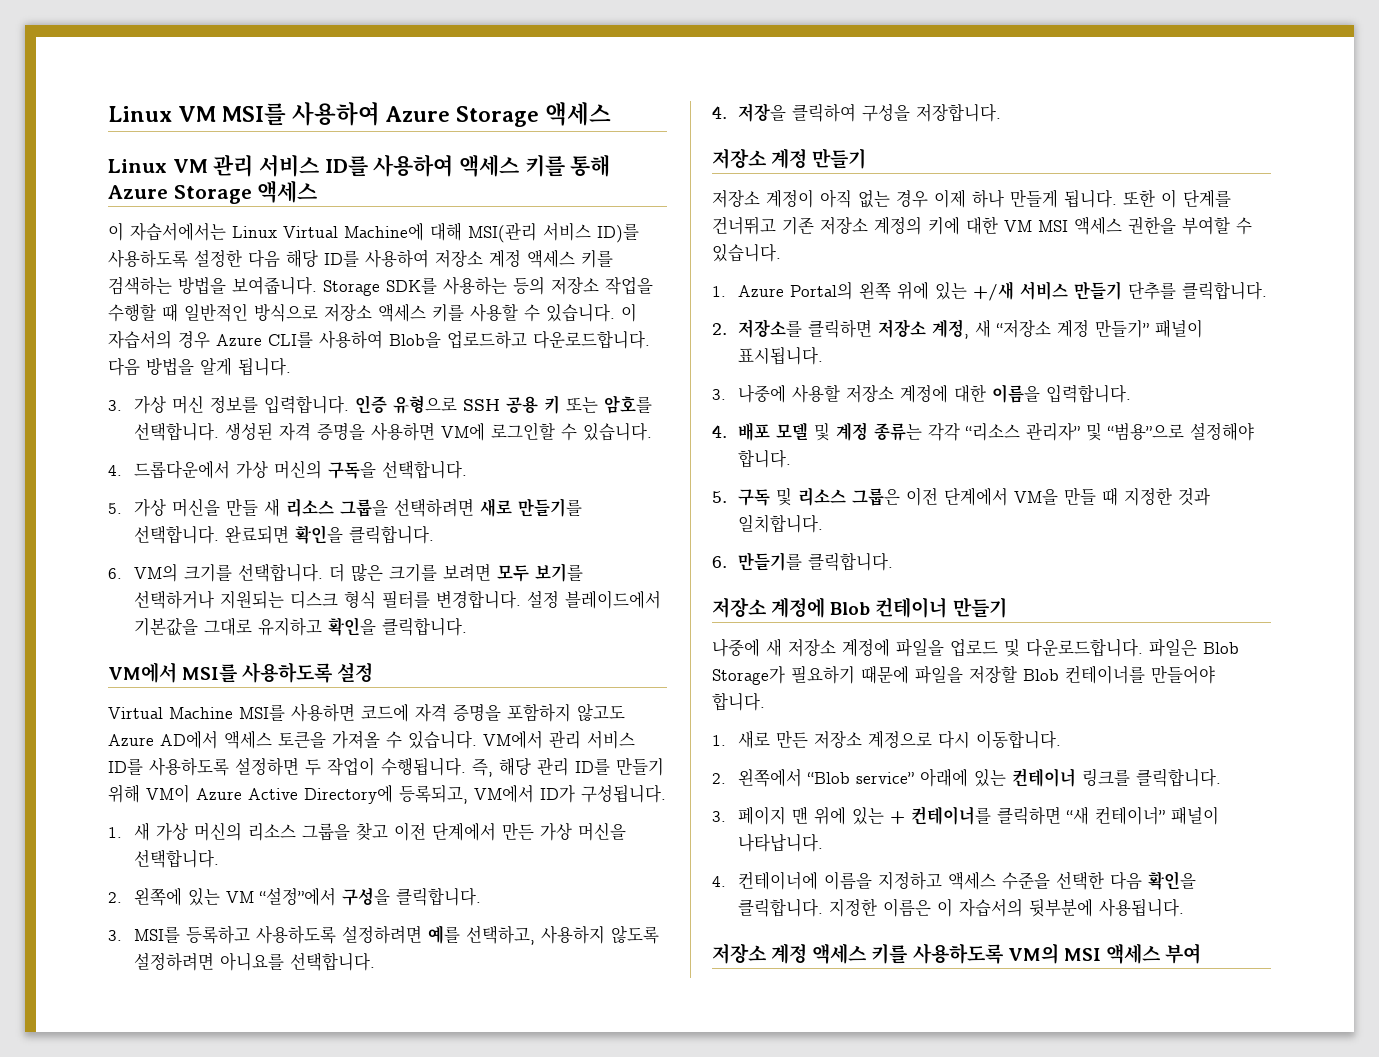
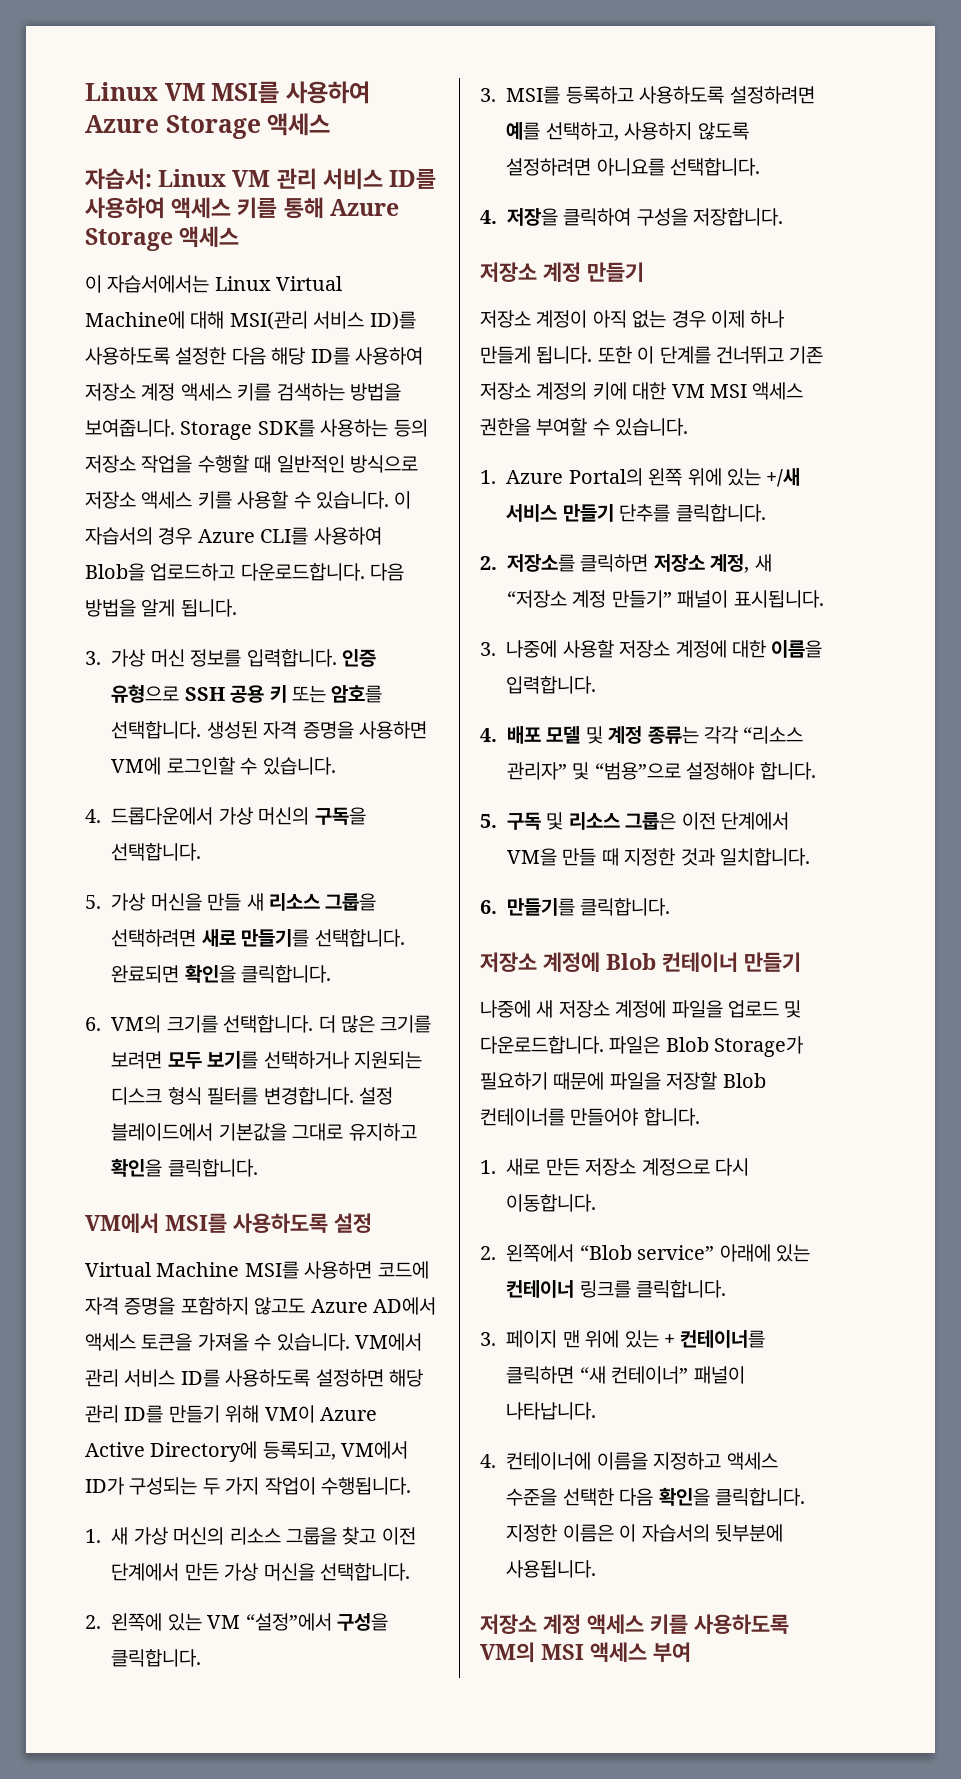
- Linux VM 관리 서비스 ID를 사용하여 액세스 키를 통해 Azure Storage 액세스
+ 자습서: Linux VM 관리 서비스 ID를 사용하여 액세스 키를 통해 Azure Storage 액세스
- VM에서 관리 서비스 ID를 사용하도록 설정하면 두 작업이 수행됩니다. 즉, 해당 관리 ID를 만들기 위해 VM이 Azure Active Directory에 등록되고, VM에서 ID가 구성됩니다.
+ VM에서 관리 서비스 ID를 사용하도록 설정하면 해당 관리 ID를 만들기 위해 VM이 Azure Active Directory에 등록되고, VM에서 ID가 구성되는 두 가지 작업이 수행됩니다.

